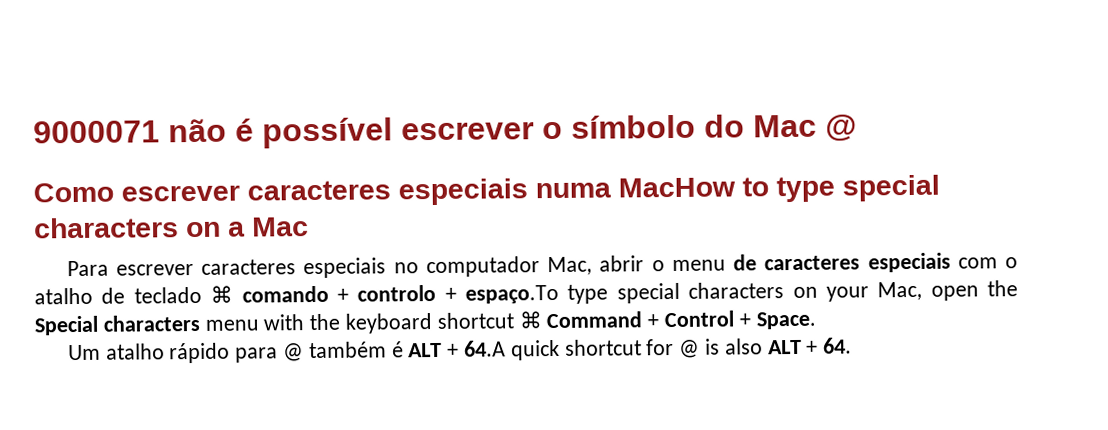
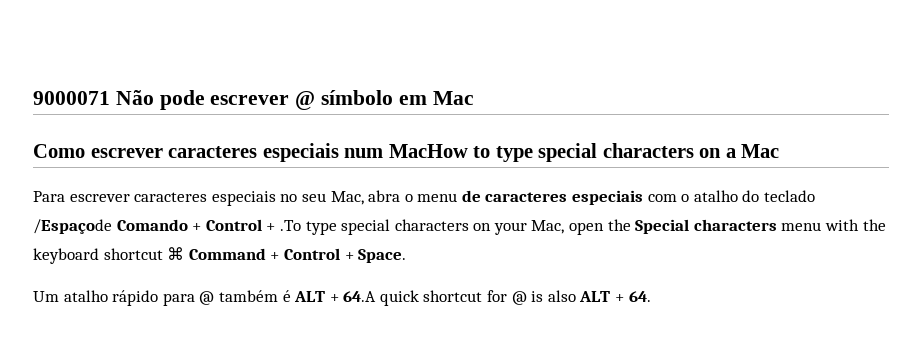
- 9000071 não é possível escrever o símbolo do Mac @
+ 9000071 Não pode escrever @ símbolo em Mac
- Como escrever caracteres especiais numa MacHow to type special characters on a Mac
+ Como escrever caracteres especiais num MacHow to type special characters on a Mac
- Para escrever caracteres especiais no computador Mac, abrir o menu de caracteres especiais com o atalho de teclado ⌘ comando + controlo + espaço.To type special characters on your Mac, open the Special characters menu with the keyboard shortcut ⌘ Command + Control + Space.
+ Para escrever caracteres especiais no seu Mac, abra o menu de caracteres especiais com o atalho do teclado /Espaçode Comando + Control + .To type special characters on your Mac, open the Special characters menu with the keyboard shortcut ⌘ Command + Control + Space.

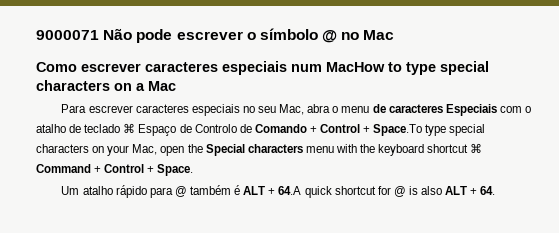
- 9000071 Não pode escrever @ símbolo em Mac
+ 9000071 Não pode escrever o símbolo @ no Mac
- Para escrever caracteres especiais no seu Mac, abra o menu de caracteres especiais com o atalho do teclado /Espaçode Comando + Control + .To type special characters on your Mac, open the Special characters menu with the keyboard shortcut ⌘ Command + Control + Space.
+ Para escrever caracteres especiais no seu Mac, abra o menu de caracteres Especiais com o atalho de teclado ⌘ Espaço de Controlo de Comando + Control + Space.To type special characters on your Mac, open the Special characters menu with the keyboard shortcut ⌘ Command + Control + Space.

